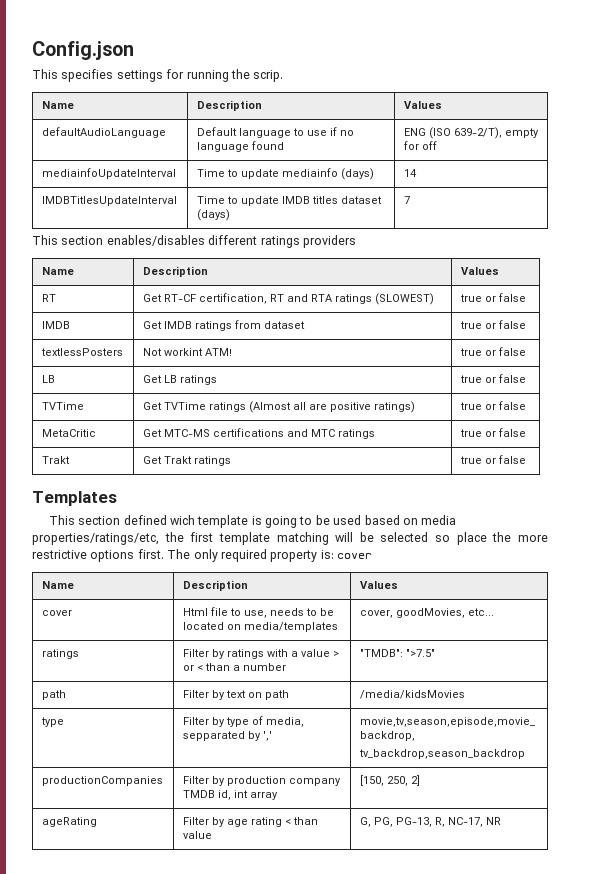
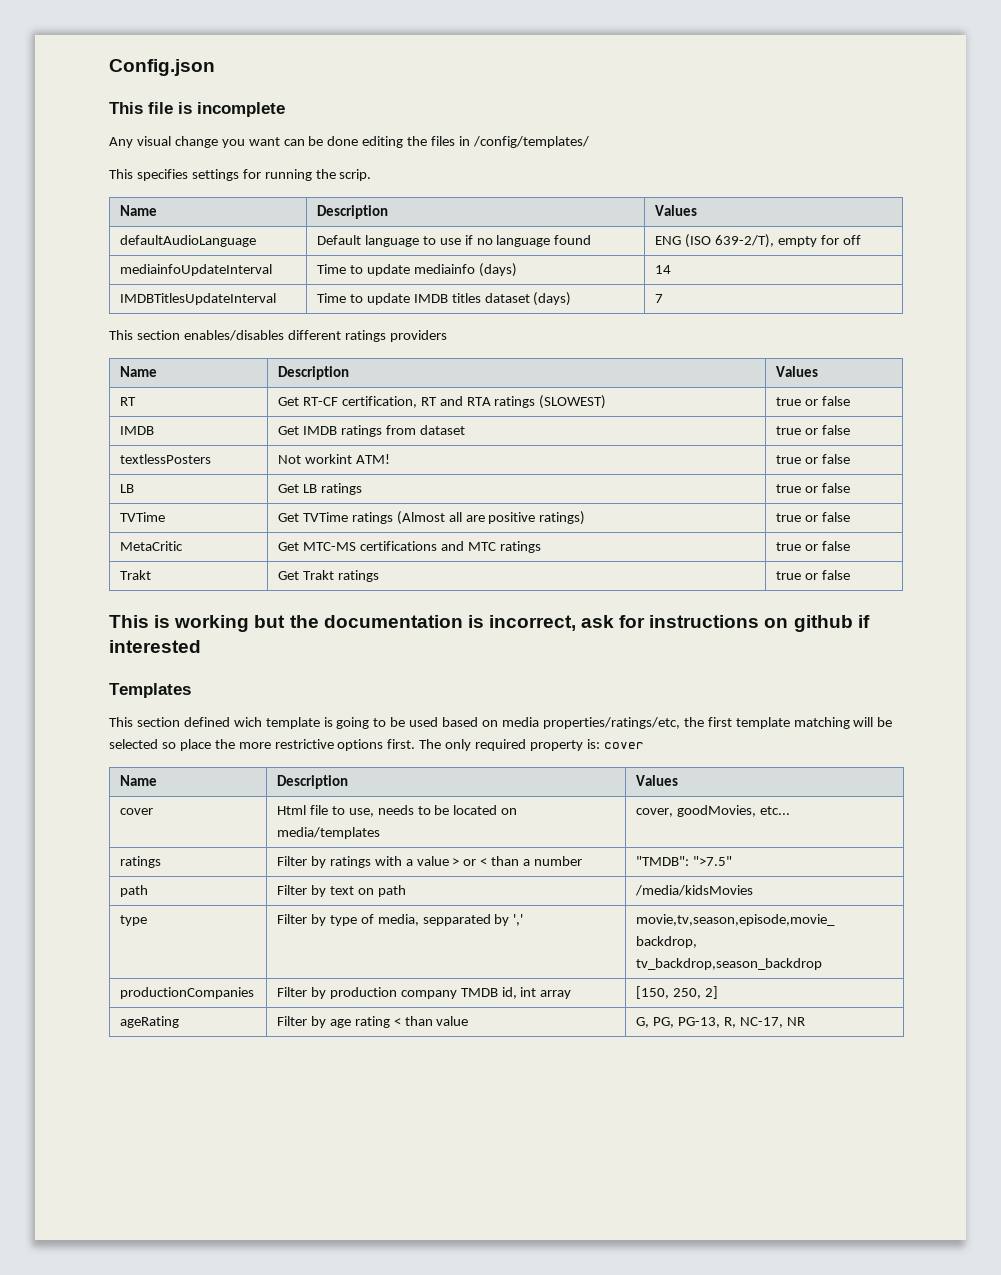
+ This file is incomplete
+ Any visual change you want can be done editing the files in /config/templates/
+ This is working but the documentation is incorrect, ask for instructions on github if interested

